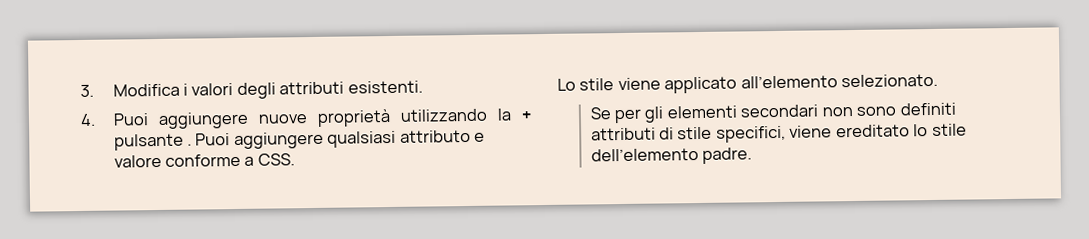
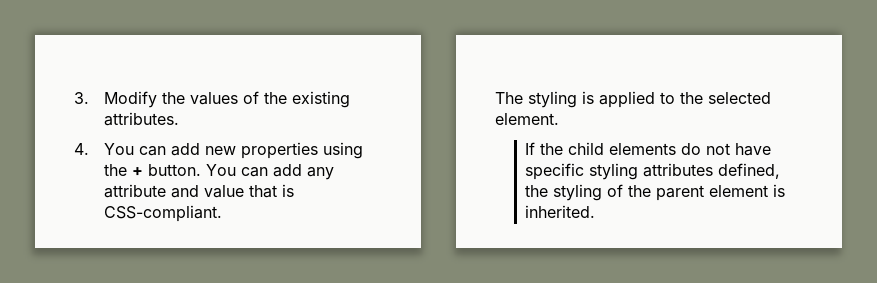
- 3. Modifica i valori degli attributi esistenti.
- 4. Puoi aggiungere nuove proprietà utilizzando la + pulsante . Puoi aggiungere qualsiasi attributo e valore conforme a CSS.
- Lo stile viene applicato all’elemento selezionato.
- Se per gli elementi secondari non sono definiti attributi di stile specifici, viene ereditato lo stile dell’elemento padre.
+ 3. Modify the values of the existing attributes.
+ 4. You can add new properties using the + button. You can add any attribute and value that is CSS-compliant.
+ The styling is applied to the selected element.
+ If the child elements do not have specific styling attributes defined, the styling of the parent element is inherited.

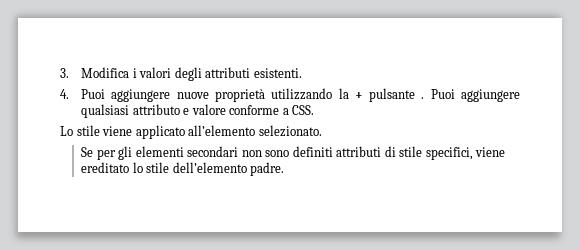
- 3. Modify the values of the existing attributes.
- 4. You can add new properties using the + button. You can add any attribute and value that is CSS-compliant.
- The styling is applied to the selected element.
- If the child elements do not have specific styling attributes defined, the styling of the parent element is inherited.
+ 3. Modifica i valori degli attributi esistenti.
+ 4. Puoi aggiungere nuove proprietà utilizzando la + pulsante . Puoi aggiungere qualsiasi attributo e valore conforme a CSS.
+ Lo stile viene applicato all’elemento selezionato.
+ Se per gli elementi secondari non sono definiti attributi di stile specifici, viene ereditato lo stile dell’elemento padre.

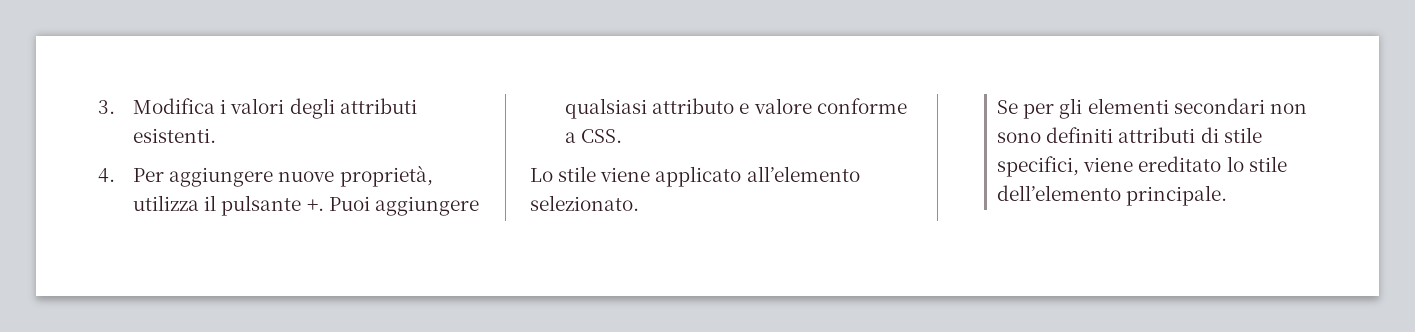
- 4. Puoi aggiungere nuove proprietà utilizzando la + pulsante .
+ 4. Per aggiungere nuove proprietà, utilizza il pulsante +.
- Se per gli elementi secondari non sono definiti attributi di stile specifici, viene ereditato lo stile dell’elemento padre.
+ Se per gli elementi secondari non sono definiti attributi di stile specifici, viene ereditato lo stile dell’elemento principale.

